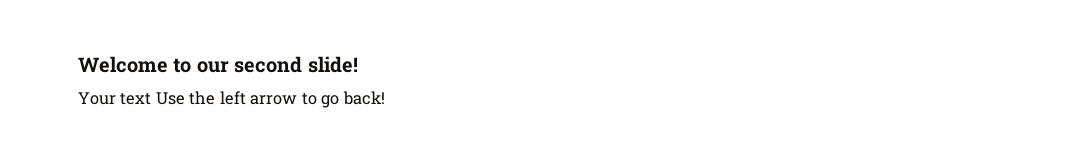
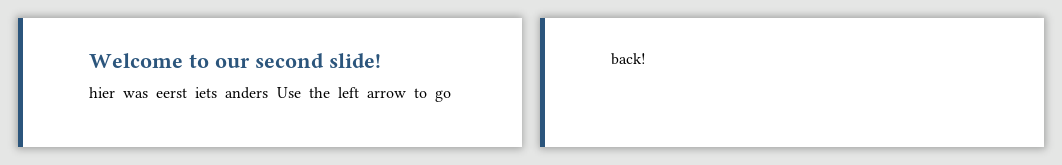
- Your text Use the left arrow to go back!
+ hier was eerst iets anders Use the left arrow to go back!

